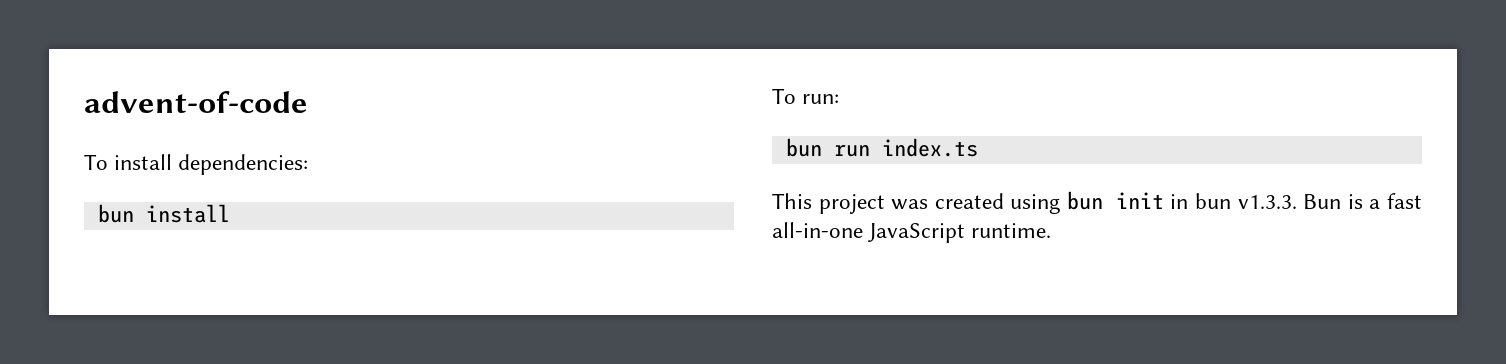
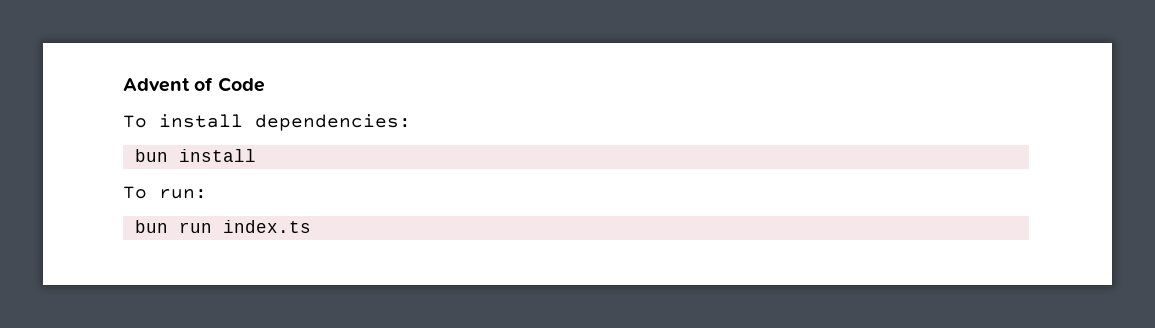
- advent-of-code
+ Advent of Code
- This project was created using bun init in bun v1.3.3. Bun is a fast all-in-one JavaScript runtime.

